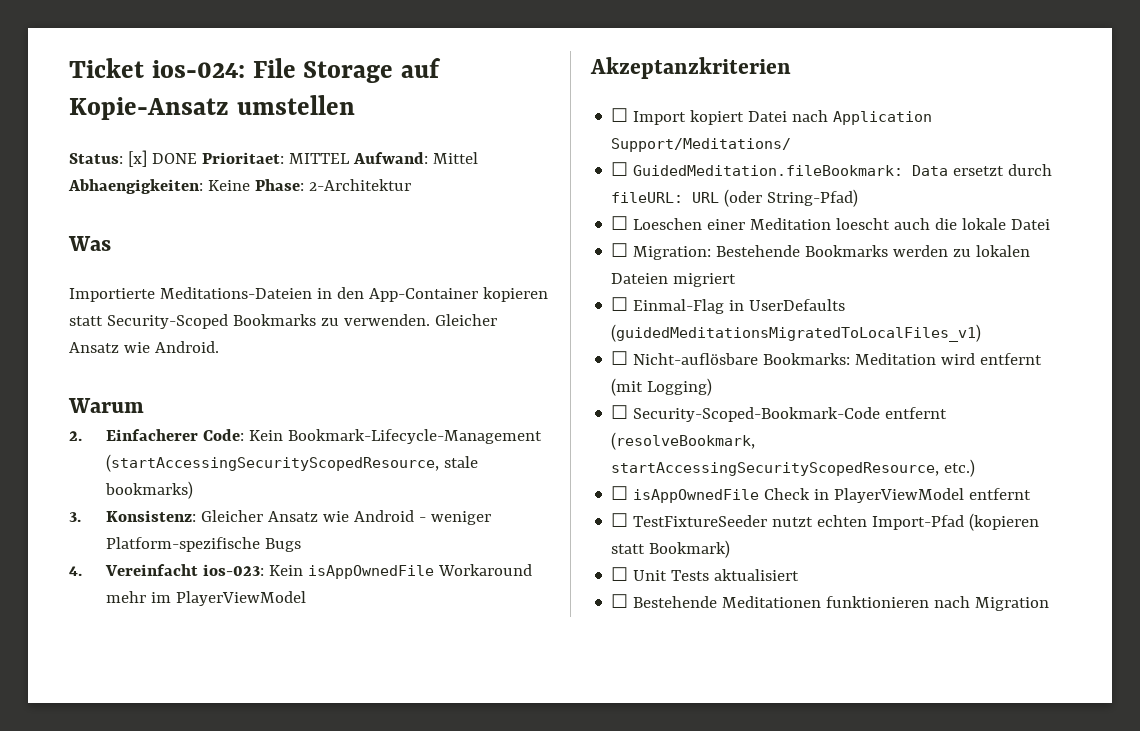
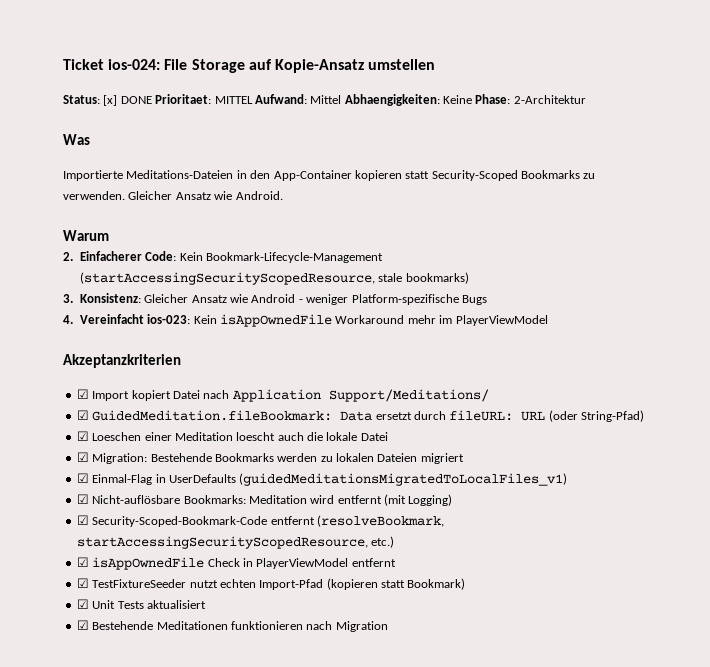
- ☐ Import kopiert Datei nach Application Support/Meditations/
+ ☑ Import kopiert Datei nach Application Support/Meditations/
- ☐ GuidedMeditation.fileBookmark: Data ersetzt durch fileURL: URL (oder String-Pfad)
+ ☑ GuidedMeditation.fileBookmark: Data ersetzt durch fileURL: URL (oder String-Pfad)
- ☐ Loeschen einer Meditation loescht auch die lokale Datei
+ ☑ Loeschen einer Meditation loescht auch die lokale Datei
- ☐ Migration: Bestehende Bookmarks werden zu lokalen Dateien migriert
+ ☑ Migration: Bestehende Bookmarks werden zu lokalen Dateien migriert
- ☐ Einmal-Flag in UserDefaults (guidedMeditationsMigratedToLocalFiles_v1)
+ ☑ Einmal-Flag in UserDefaults (guidedMeditationsMigratedToLocalFiles_v1)
- ☐ Nicht-auflösbare Bookmarks: Meditation wird entfernt (mit Logging)
+ ☑ Nicht-auflösbare Bookmarks: Meditation wird entfernt (mit Logging)
- ☐ Security-Scoped-Bookmark-Code entfernt (resolveBookmark, startAccessingSecurityScopedResource, etc.)
+ ☑ Security-Scoped-Bookmark-Code entfernt (resolveBookmark, startAccessingSecurityScopedResource, etc.)
- ☐ isAppOwnedFile Check in PlayerViewModel entfernt
+ ☑ isAppOwnedFile Check in PlayerViewModel entfernt
- ☐ TestFixtureSeeder nutzt echten Import-Pfad (kopieren statt Bookmark)
+ ☑ TestFixtureSeeder nutzt echten Import-Pfad (kopieren statt Bookmark)
- ☐ Unit Tests aktualisiert
+ ☑ Unit Tests aktualisiert
- ☐ Bestehende Meditationen funktionieren nach Migration
+ ☑ Bestehende Meditationen funktionieren nach Migration

